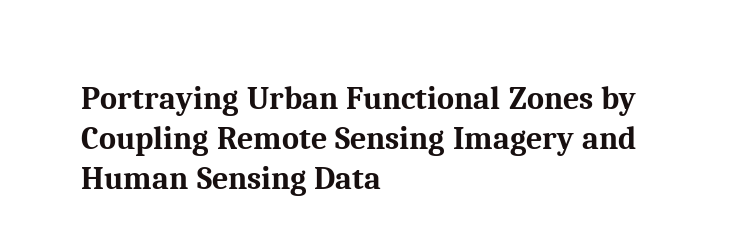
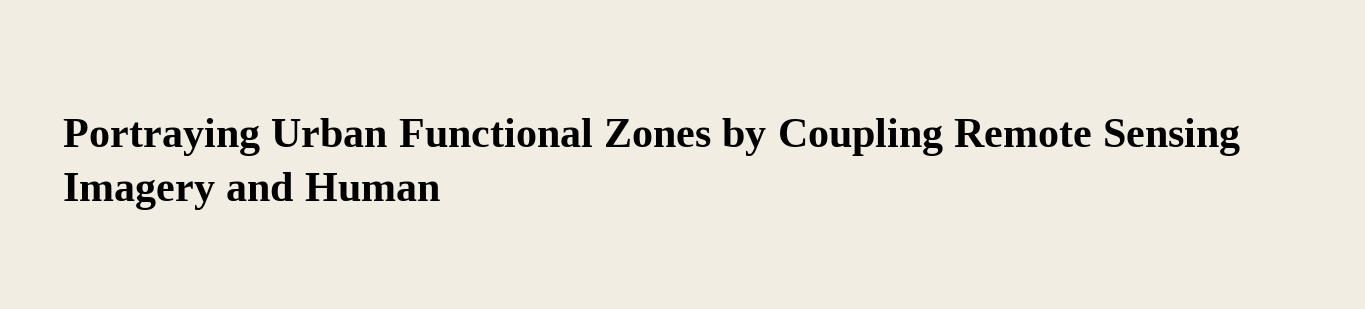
- Portraying Urban Functional Zones by Coupling Remote Sensing Imagery and Human Sensing Data
+ Portraying Urban Functional Zones by Coupling Remote Sensing Imagery and Human

